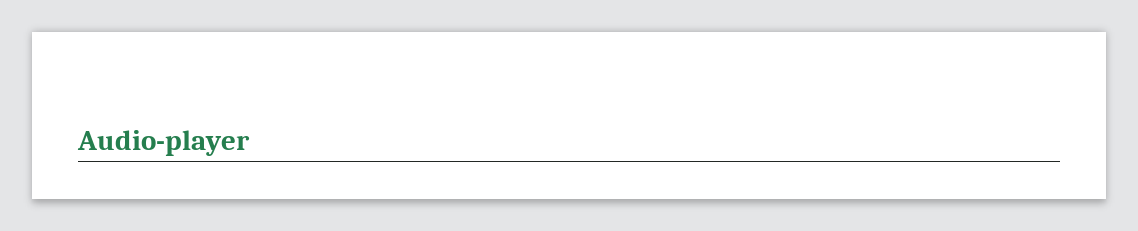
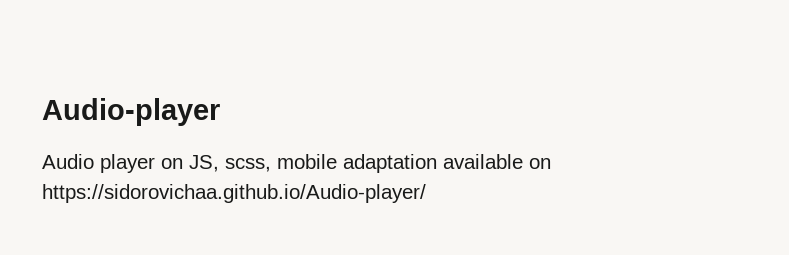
+ Audio player on JS, scss, mobile adaptation available on https://sidorovichaa.github.io/Audio-player/

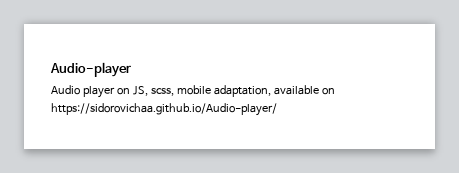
- Audio player on JS, scss, mobile adaptation available on https://sidorovichaa.github.io/Audio-player/
+ Audio player on JS, scss, mobile adaptation, available on https://sidorovichaa.github.io/Audio-player/

